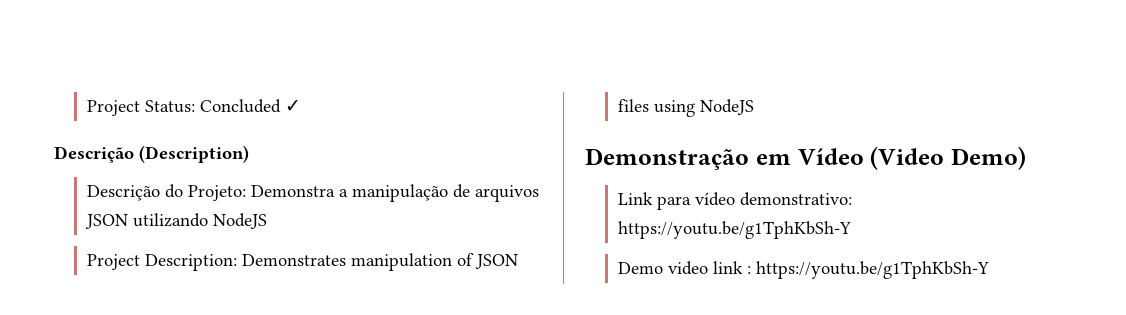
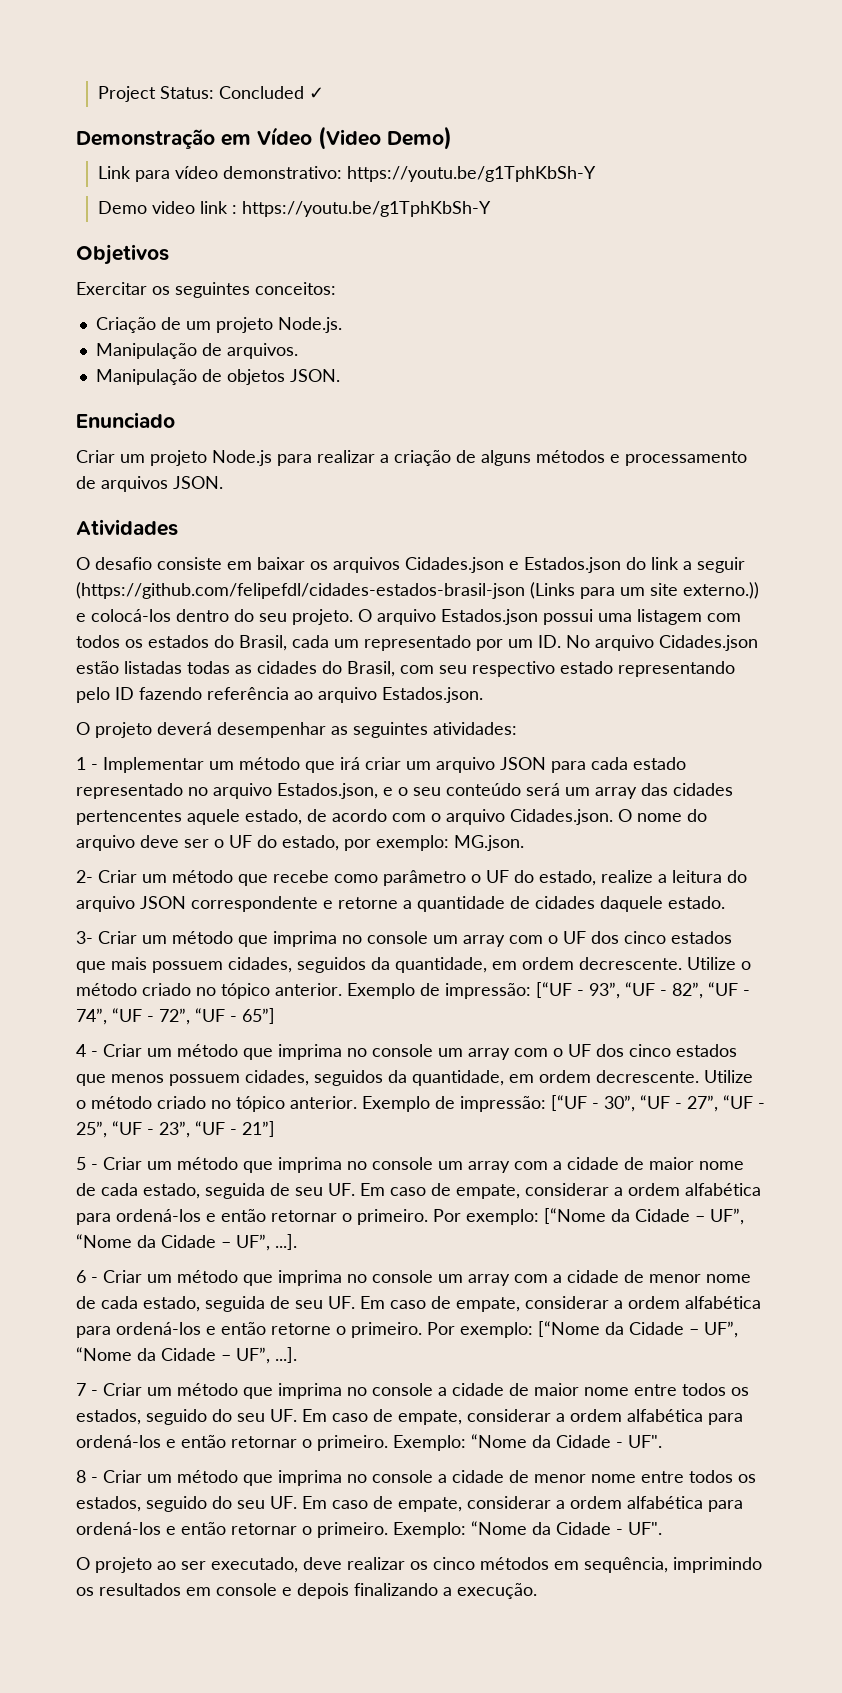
- Descrição (Description)
- Descrição do Projeto: Demonstra a manipulação de arquivos JSON utilizando NodeJS
- Project Description: Demonstrates manipulation of JSON files using NodeJS
+ Objetivos
+ Exercitar os seguintes conceitos:
+ Criação de um projeto Node.js.
+ Manipulação de arquivos.
+ Manipulação de objetos JSON.
+ Enunciado
+ Criar um projeto Node.js para realizar a criação de alguns métodos e processamento de arquivos JSON.
+ Atividades
+ O desafio consiste em baixar os arquivos Cidades.json e Estados.json do link a seguir (https://github.com/felipefdl/cidades-estados-brasil-json (Links para um site externo.)) e colocá-los dentro do seu projeto. O arquivo Estados.json possui uma listagem com todos os estados do Brasil, cada um representado por um ID. No arquivo Cidades.json estão listadas todas as cidades do Brasil, com seu respectivo estado representando pelo ID fazendo referência ao arquivo Estados.json.
+ O projeto deverá desempenhar as seguintes atividades:
+ 1 - Implementar um método que irá criar um arquivo JSON para cada estado representado no arquivo Estados.json, e o seu conteúdo será um array das cidades pertencentes aquele estado, de acordo com o arquivo Cidades.json. O nome do arquivo deve ser o UF do estado, por exemplo: MG.json.
+ 2- Criar um método que recebe como parâmetro o UF do estado, realize a leitura do arquivo JSON correspondente e retorne a quantidade de cidades daquele estado.
+ 3- Criar um método que imprima no console um array com o UF dos cinco estados que mais possuem cidades, seguidos da quantidade, em ordem decrescente. Utilize o método criado no tópico anterior. Exemplo de impressão: [“UF - 93”, “UF - 82”, “UF - 74”, “UF - 72”, “UF - 65”]
+ 4 - Criar um método que imprima no console um array com o UF dos cinco estados que menos possuem cidades, seguidos da quantidade, em ordem decrescente. Utilize o método criado no tópico anterior. Exemplo de impressão: [“UF - 30”, “UF - 27”, “UF - 25”, “UF - 23”, “UF - 21”]
+ 5 - Criar um método que imprima no console um array com a cidade de maior nome de cada estado, seguida de seu UF. Em caso de empate, considerar a ordem alfabética para ordená-los e então retornar o primeiro. Por exemplo: [“Nome da Cidade – UF”, “Nome da Cidade – UF”, ...].
+ 6 - Criar um método que imprima no console um array com a cidade de menor nome de cada estado, seguida de seu UF. Em caso de empate, considerar a ordem alfabética para ordená-los e então retorne o primeiro. Por exemplo: [“Nome da Cidade – UF”, “Nome da Cidade – UF”, ...].
+ 7 - Criar um método que imprima no console a cidade de maior nome entre todos os estados, seguido do seu UF. Em caso de empate, considerar a ordem alfabética para ordená-los e então retornar o primeiro. Exemplo: “Nome da Cidade - UF".
+ 8 - Criar um método que imprima no console a cidade de menor nome entre todos os estados, seguido do seu UF. Em caso de empate, considerar a ordem alfabética para ordená-los e então retornar o primeiro. Exemplo: “Nome da Cidade - UF".
+ O projeto ao ser executado, deve realizar os cinco métodos em sequência, imprimindo os resultados em console e depois finalizando a execução.

